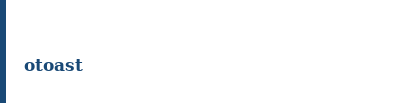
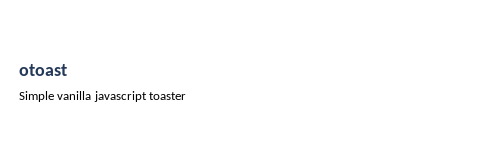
+ Simple vanilla javascript toaster

